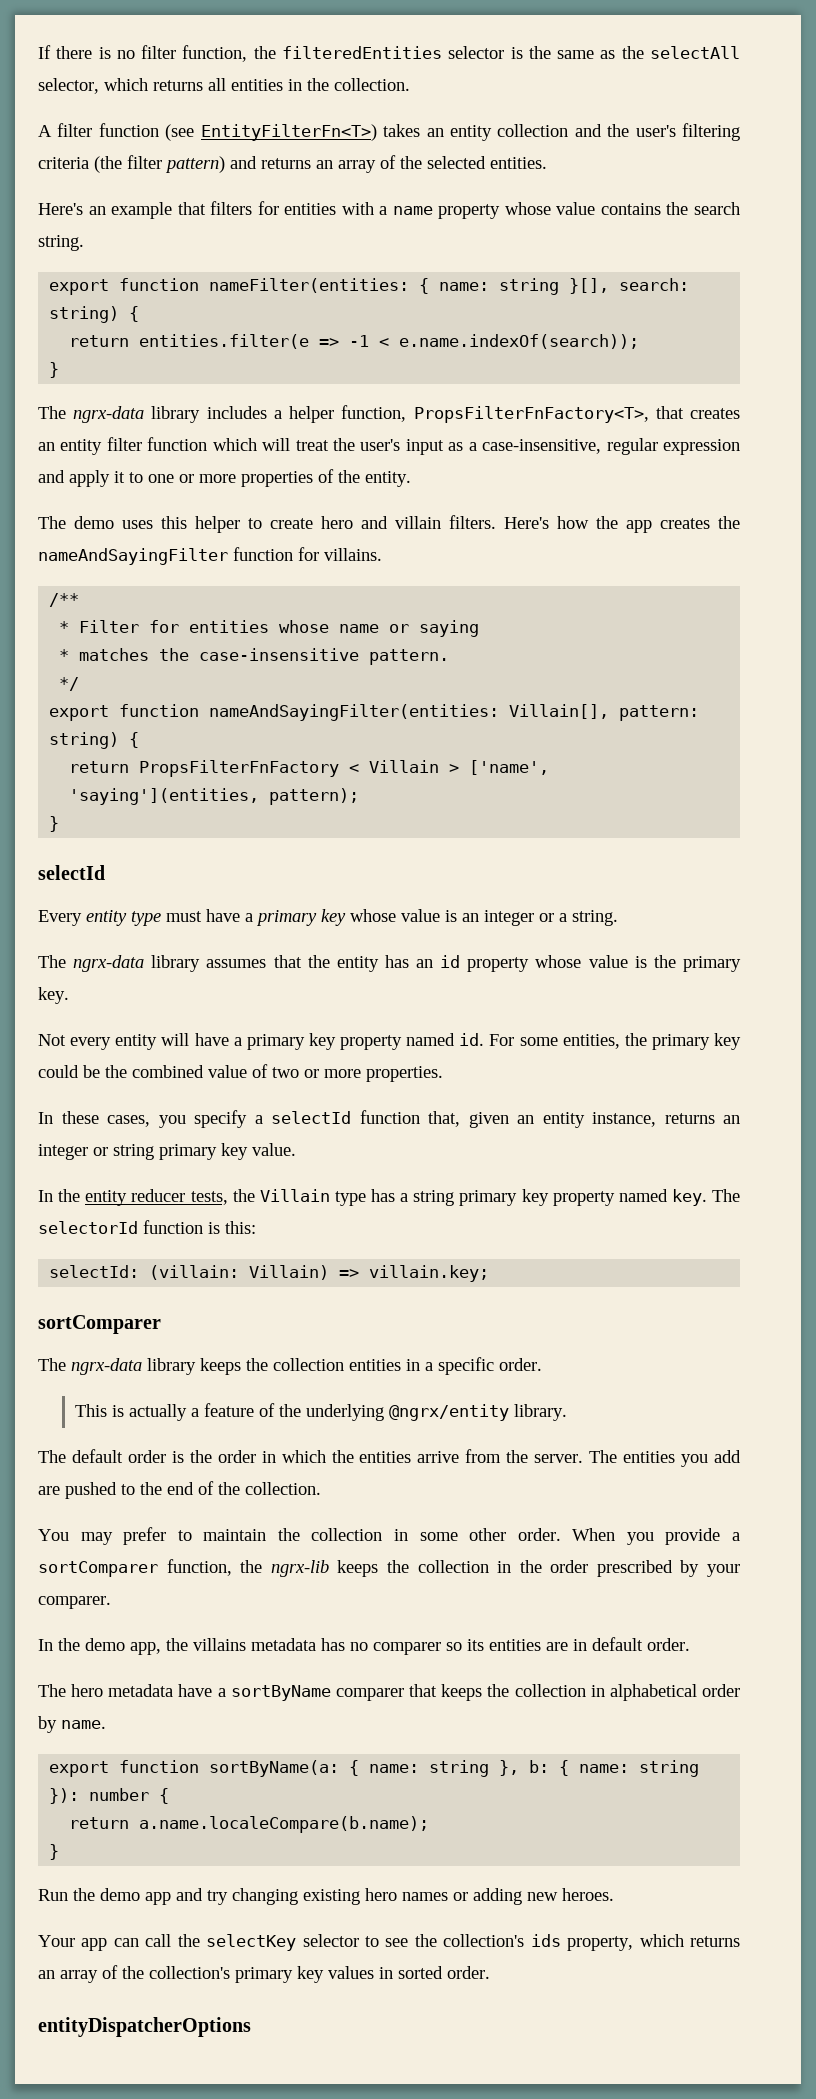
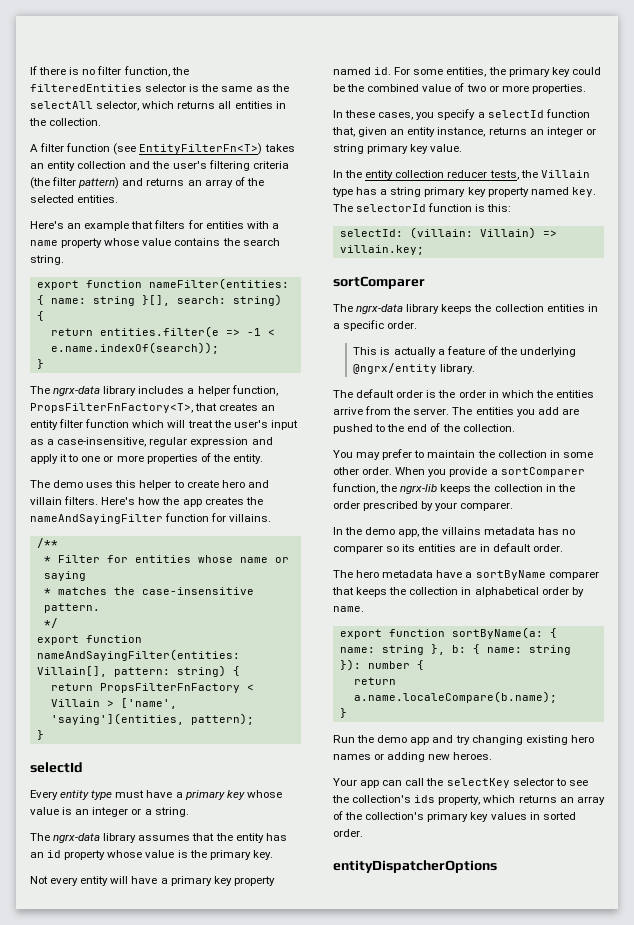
- In the entity reducer tests, the Villain type has a string primary key property named key.
+ In the entity collection reducer tests, the Villain type has a string primary key property named key.

